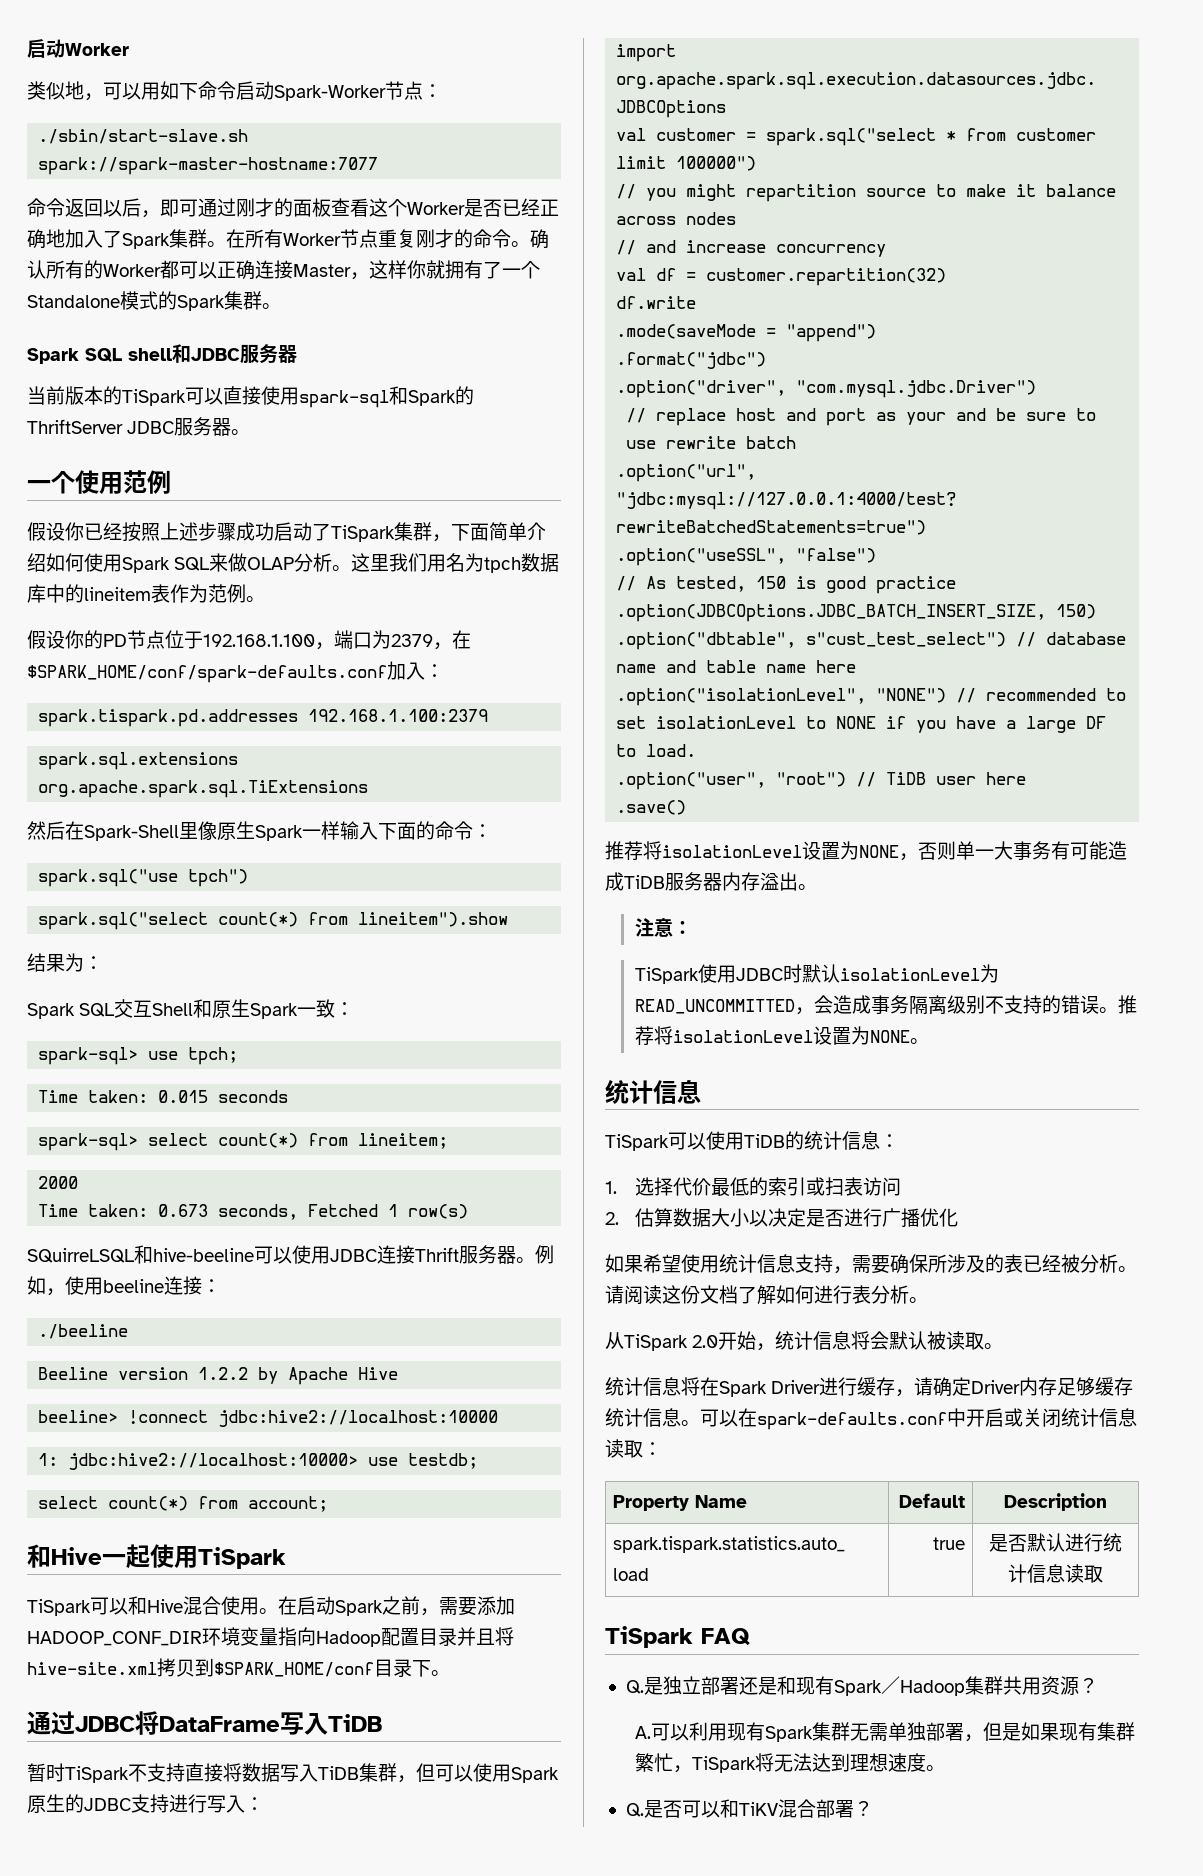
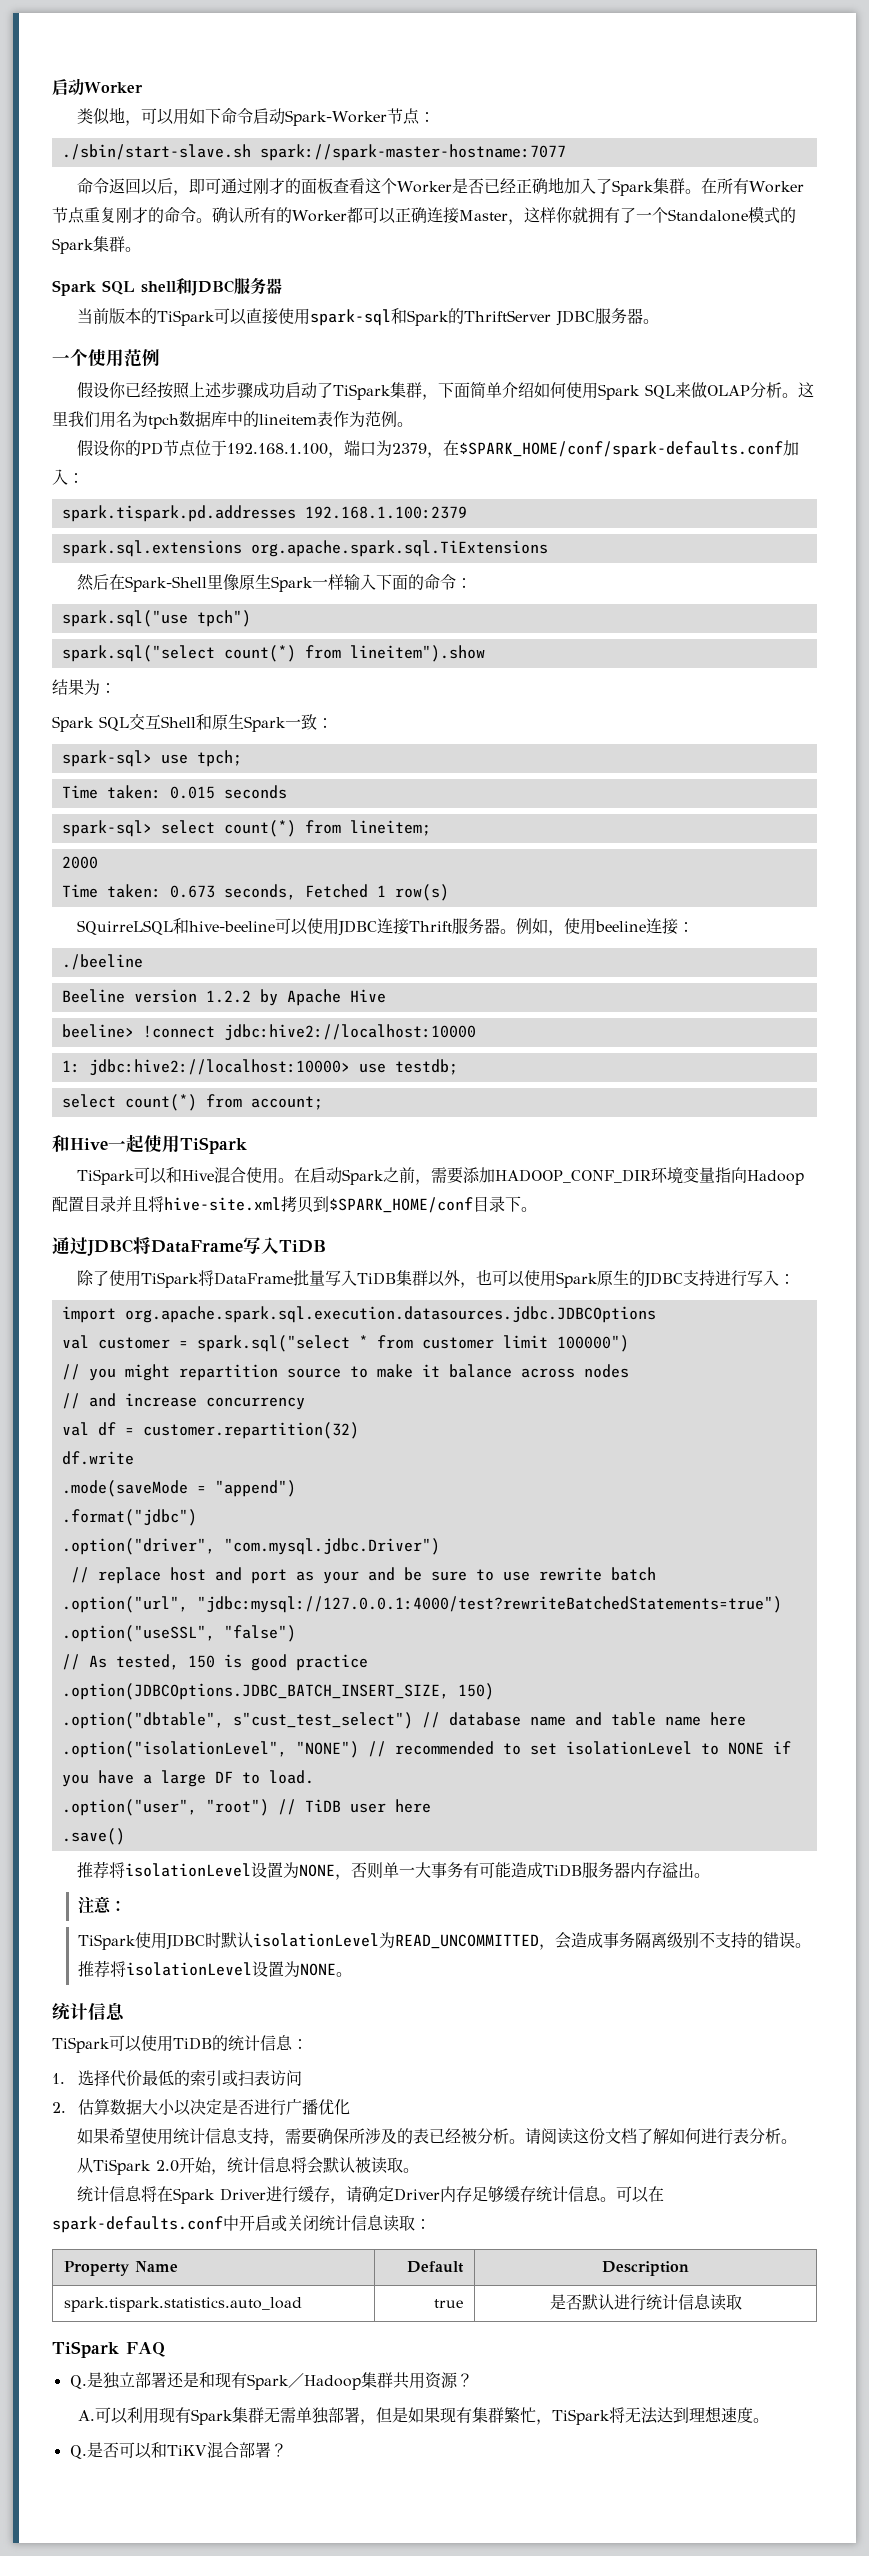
- 暂时TiSpark不支持直接将数据写入TiDB集群，但可以使用Spark原生的JDBC支持进行写入：
+ 除了使用TiSpark将DataFrame批量写入TiDB集群以外，也可以使用Spark原生的JDBC支持进行写入：

